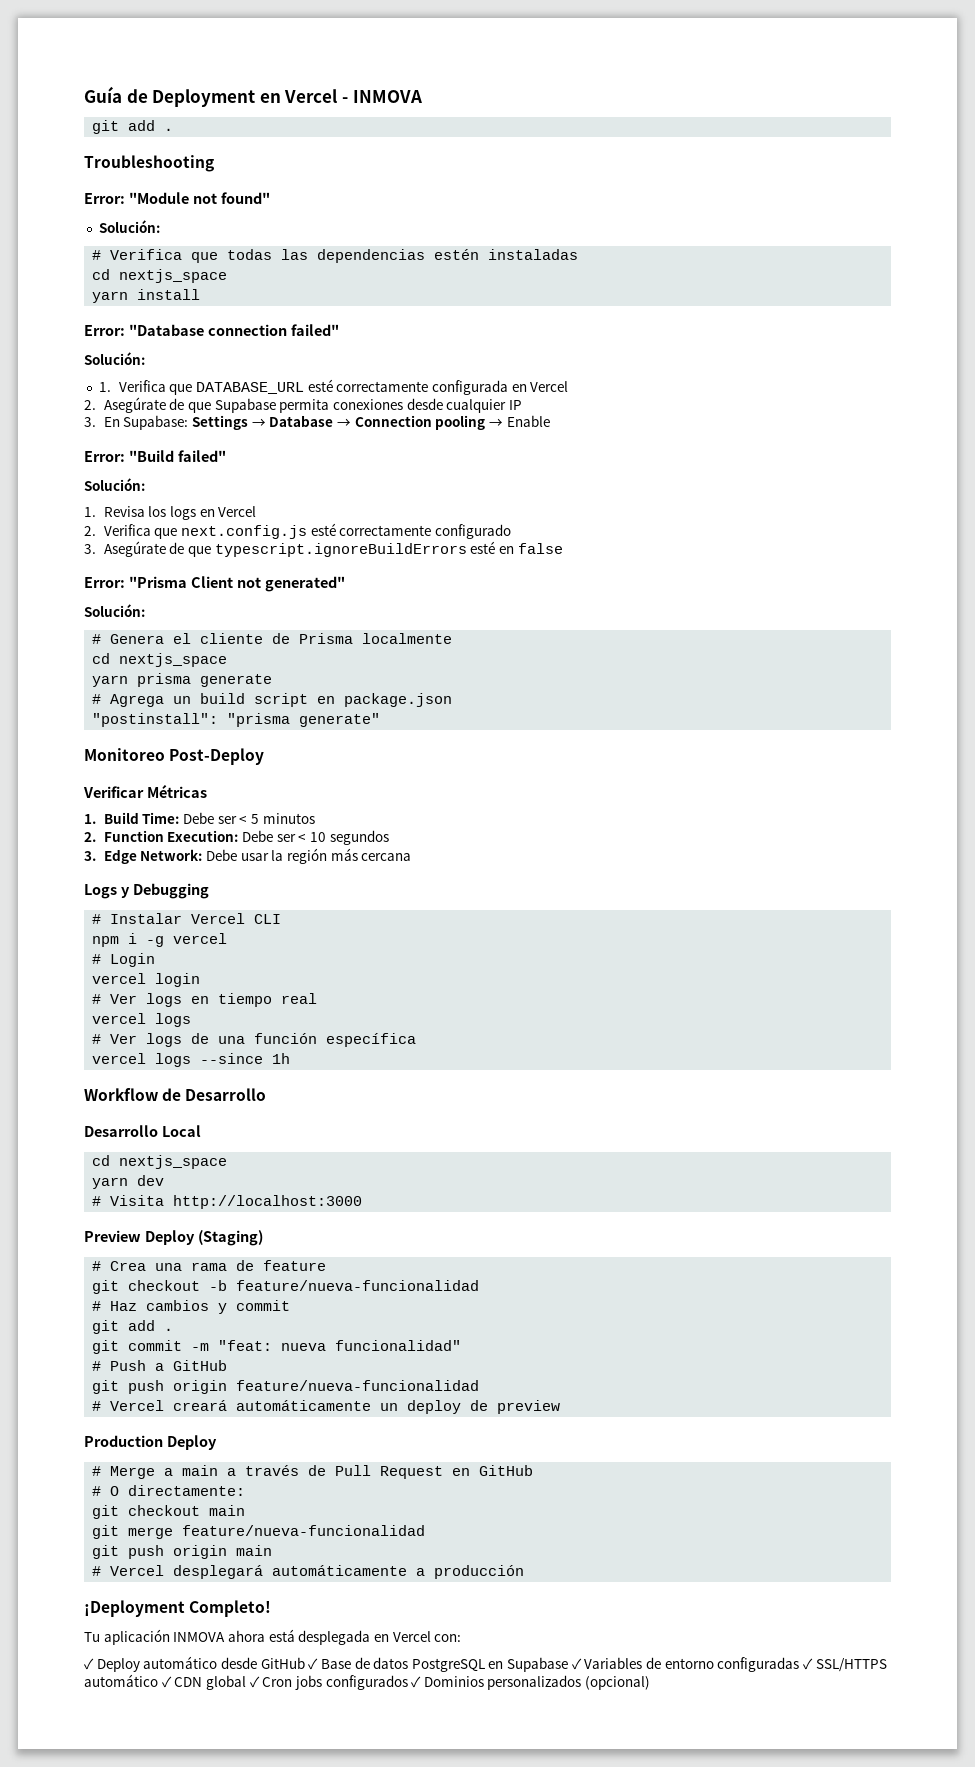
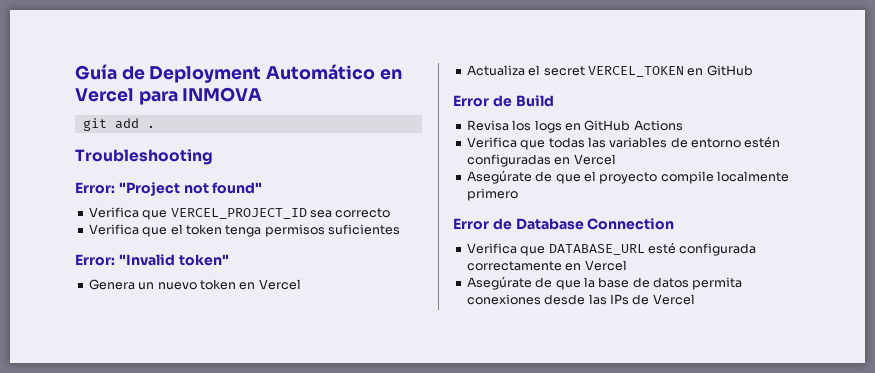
- Guía de Deployment en Vercel - INMOVA
+ Guía de Deployment Automático en Vercel para INMOVA
- Error: "Module not found"
- Solución:
- # Verifica que todas las dependencias estén instaladas
- cd nextjs_space
- yarn install
- Error: "Database connection failed"
- Solución:
- 1. Verifica que DATABASE_URL esté correctamente configurada en Vercel
- 2. Asegúrate de que Supabase permita conexiones desde cualquier IP
- 3. En Supabase: Settings → Database → Connection pooling → Enable
- Error: "Build failed"
- Solución:
- 1. Revisa los logs en Vercel
- 2. Verifica que next.config.js esté correctamente configurado
- 3. Asegúrate de que typescript.ignoreBuildErrors esté en false
- Error: "Prisma Client not generated"
- Solución:
- # Genera el cliente de Prisma localmente
- cd nextjs_space
- yarn prisma generate
- # Agrega un build script en package.json
- "postinstall": "prisma generate"
- Monitoreo Post-Deploy
- Verificar Métricas
- 1. Build Time: Debe ser < 5 minutos
- 2. Function Execution: Debe ser < 10 segundos
- 3. Edge Network: Debe usar la región más cercana
- Logs y Debugging
- # Instalar Vercel CLI
- npm i -g vercel
- # Login
- vercel login
- # Ver logs en tiempo real
- vercel logs
- # Ver logs de una función específica
- vercel logs --since 1h
- Workflow de Desarrollo
- Desarrollo Local
- cd nextjs_space
- yarn dev
- # Visita http://localhost:3000
- Preview Deploy (Staging)
- # Crea una rama de feature
- git checkout -b feature/nueva-funcionalidad
- # Haz cambios y commit
- git add .
- git commit -m "feat: nueva funcionalidad"
- # Push a GitHub
- git push origin feature/nueva-funcionalidad
- # Vercel creará automáticamente un deploy de preview
- Production Deploy
- # Merge a main a través de Pull Request en GitHub
- # O directamente:
- git checkout main
- git merge feature/nueva-funcionalidad
- git push origin main
- # Vercel desplegará automáticamente a producción
- ¡Deployment Completo!
- Tu aplicación INMOVA ahora está desplegada en Vercel con:
- ✓ Deploy automático desde GitHub ✓ Base de datos PostgreSQL en Supabase ✓ Variables de entorno configuradas ✓ SSL/HTTPS automático ✓ CDN global ✓ Cron jobs configurados ✓ Dominios personalizados (opcional)
+ Error: "Project not found"
+ Verifica que VERCEL_PROJECT_ID sea correcto
+ Verifica que el token tenga permisos suficientes
+ Error: "Invalid token"
+ Genera un nuevo token en Vercel
+ Actualiza el secret VERCEL_TOKEN en GitHub
+ Error de Build
+ Revisa los logs en GitHub Actions
+ Verifica que todas las variables de entorno estén configuradas en Vercel
+ Asegúrate de que el proyecto compile localmente primero
+ Error de Database Connection
+ Verifica que DATABASE_URL esté configurada correctamente en Vercel
+ Asegúrate de que la base de datos permita conexiones desde las IPs de Vercel

